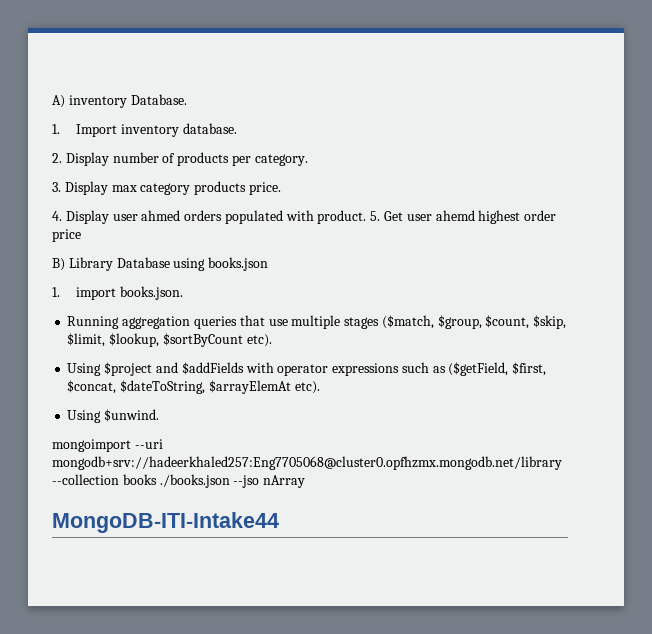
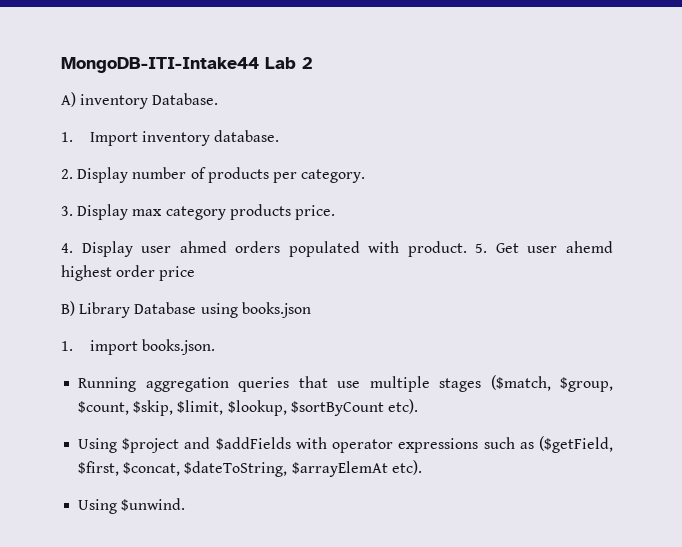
+ MongoDB-ITI-Intake44 Lab 2
- mongoimport --uri mongodb+srv://hadeerkhaled257:Eng7705068@cluster0.opfhzmx.mongodb.net/library --collection books ./books.json --jso nArray
- MongoDB-ITI-Intake44

